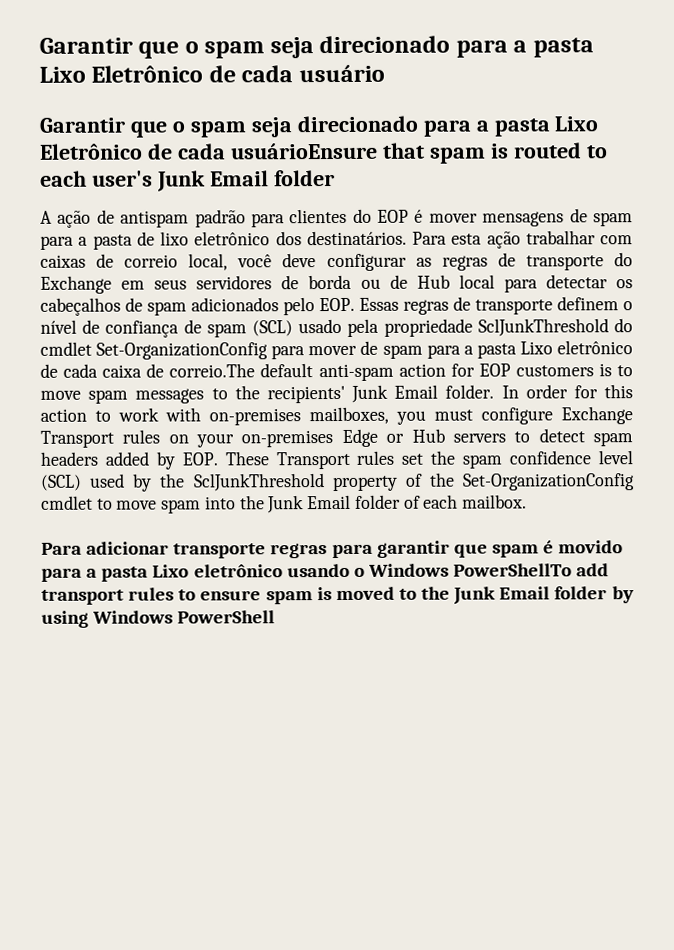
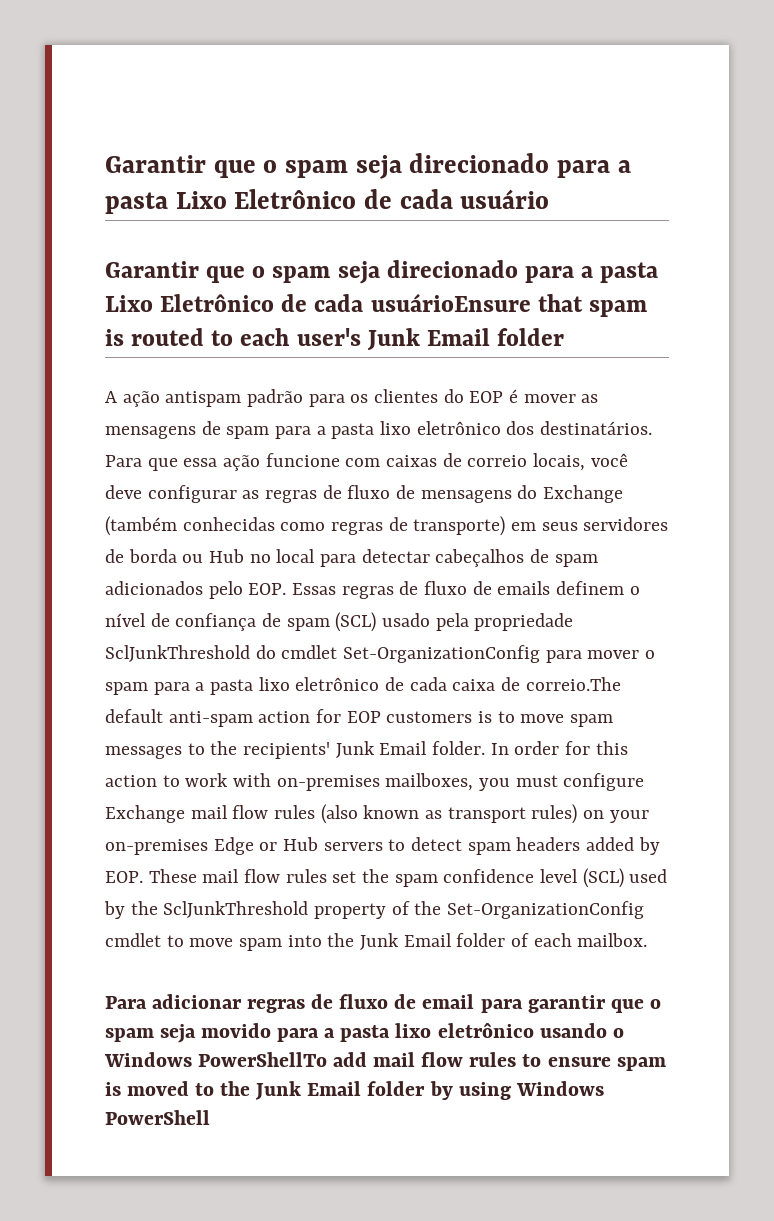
- A ação de antispam padrão para clientes do EOP é mover mensagens de spam para a pasta de lixo eletrônico dos destinatários.
+ A ação antispam padrão para os clientes do EOP é mover as mensagens de spam para a pasta lixo eletrônico dos destinatários.
- Para esta ação trabalhar com caixas de correio local, você deve configurar as regras de transporte do Exchange em seus servidores de borda ou de Hub local para detectar os cabeçalhos de spam adicionados pelo EOP. Essas regras de transporte definem o nível de confiança de spam (SCL) usado pela propriedade SclJunkThreshold do cmdlet Set-OrganizationConfig para mover de spam para a pasta Lixo eletrônico de cada caixa de correio.The default anti-spam action for EOP customers is to move spam messages to the recipients' Junk Email folder.
+ Para que essa ação funcione com caixas de correio locais, você deve configurar as regras de fluxo de mensagens do Exchange (também conhecidas como regras de transporte) em seus servidores de borda ou Hub no local para detectar cabeçalhos de spam adicionados pelo EOP. Essas regras de fluxo de emails definem o nível de confiança de spam (SCL) usado pela propriedade SclJunkThreshold do cmdlet Set-OrganizationConfig para mover o spam para a pasta lixo eletrônico de cada caixa de correio.The default anti-spam action for EOP customers is to move spam messages to the recipients' Junk Email folder.
- In order for this action to work with on-premises mailboxes, you must configure Exchange Transport rules on your on-premises Edge or Hub servers to detect spam headers added by EOP. These Transport rules set the spam confidence level (SCL) used by the SclJunkThreshold property of the Set-OrganizationConfig cmdlet to move spam into the Junk Email folder of each mailbox.
+ In order for this action to work with on-premises mailboxes, you must configure Exchange mail flow rules (also known as transport rules) on your on-premises Edge or Hub servers to detect spam headers added by EOP. These mail flow rules set the spam confidence level (SCL) used by the SclJunkThreshold property of the Set-OrganizationConfig cmdlet to move spam into the Junk Email folder of each mailbox.
- Para adicionar transporte regras para garantir que spam é movido para a pasta Lixo eletrônico usando o Windows PowerShellTo add transport rules to ensure spam is moved to the Junk Email folder by using Windows PowerShell
+ Para adicionar regras de fluxo de email para garantir que o spam seja movido para a pasta lixo eletrônico usando o Windows PowerShellTo add mail flow rules to ensure spam is moved to the Junk Email folder by using Windows PowerShell

